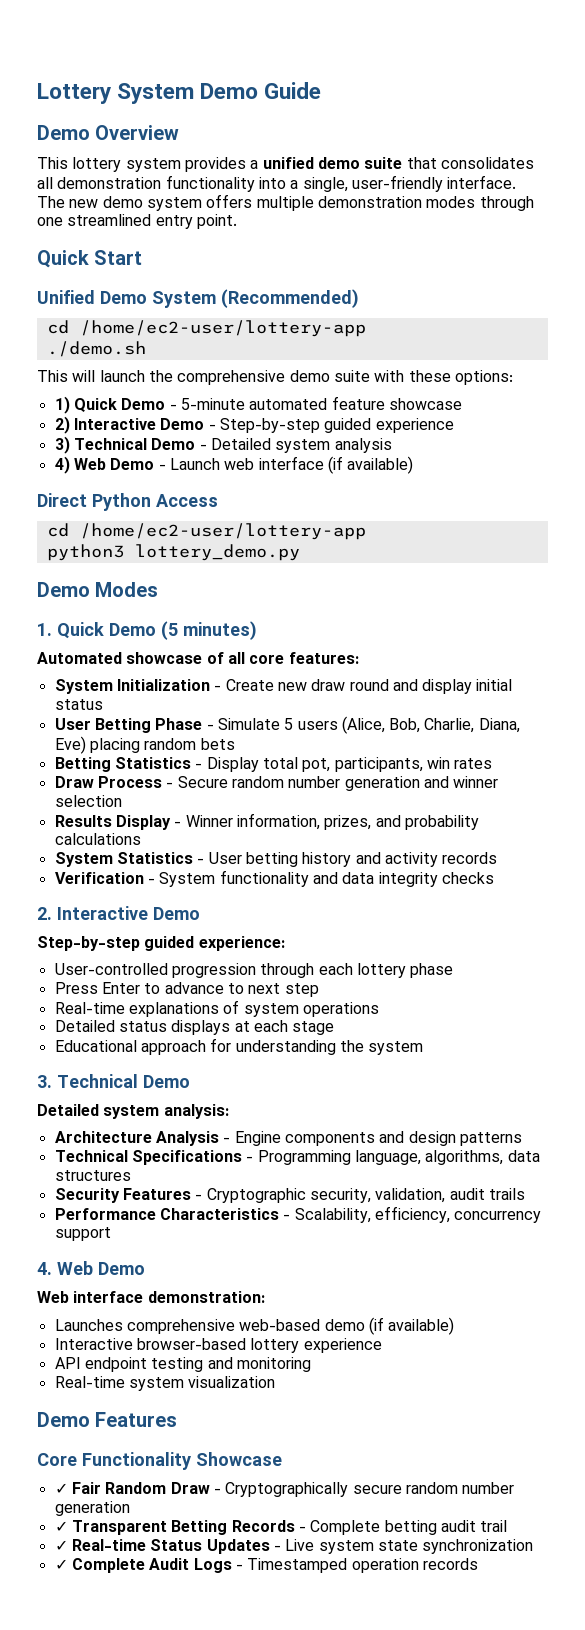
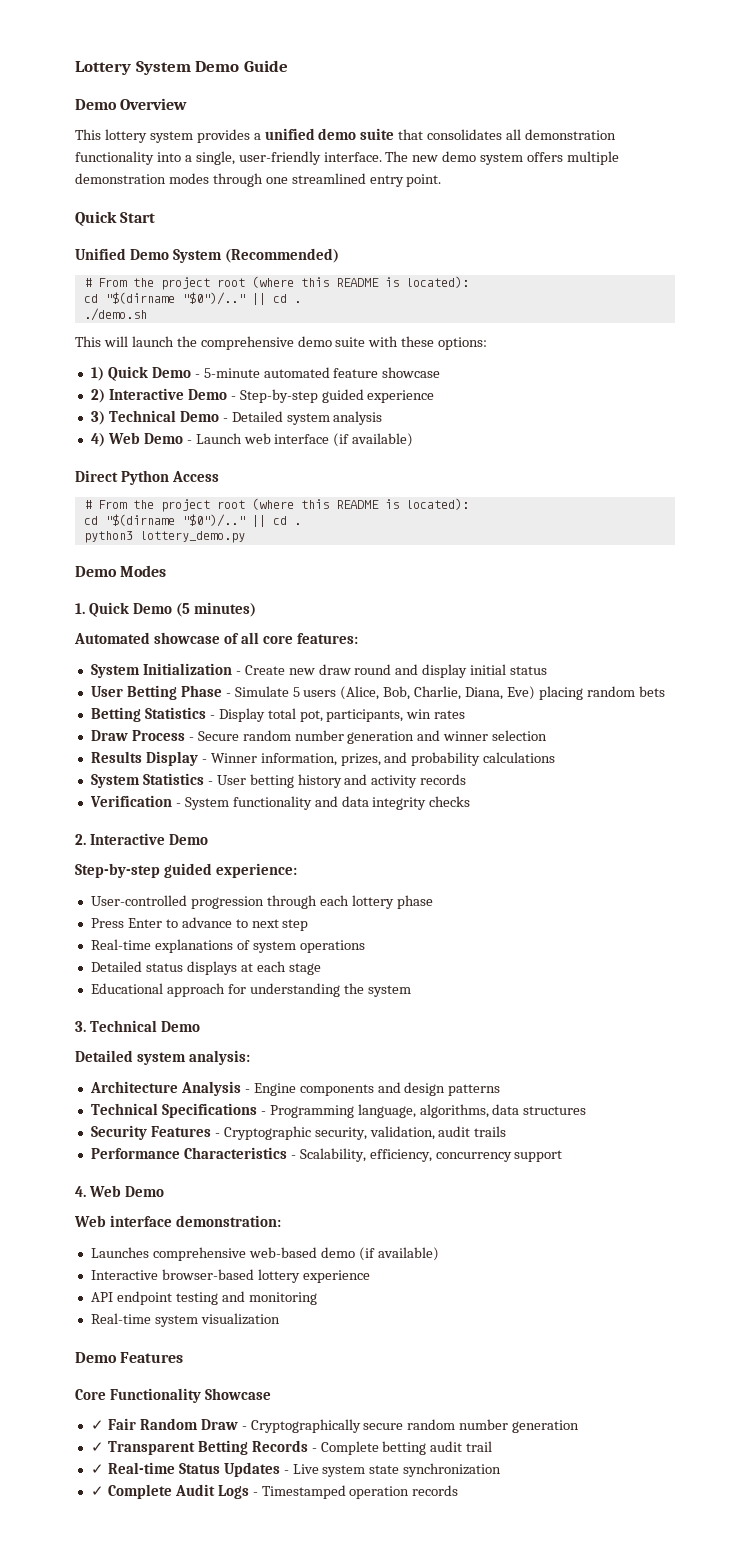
  Unified Demo System (Recommended)
- cd /home/ec2-user/lottery-app
+ # From the project root (where this README is located):
+ cd "$(dirname "$0")/.." || cd .
  Direct Python Access
- cd /home/ec2-user/lottery-app
+ # From the project root (where this README is located):
+ cd "$(dirname "$0")/.." || cd .

